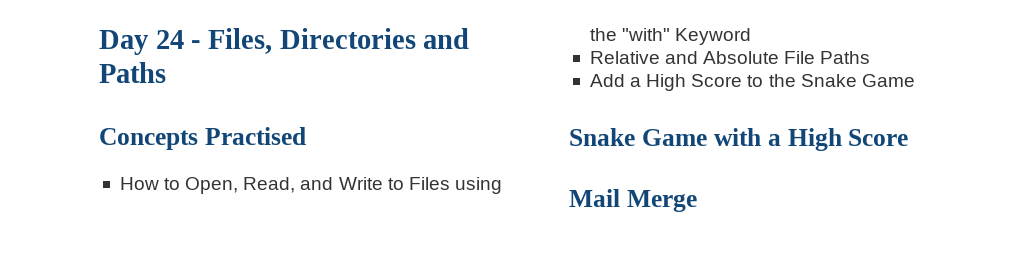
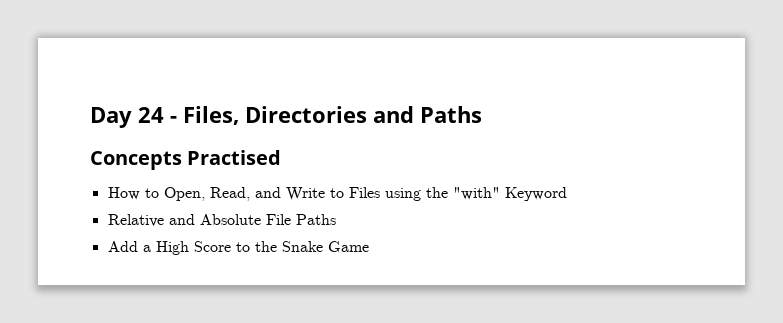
- Snake Game with a High Score
- Mail Merge

